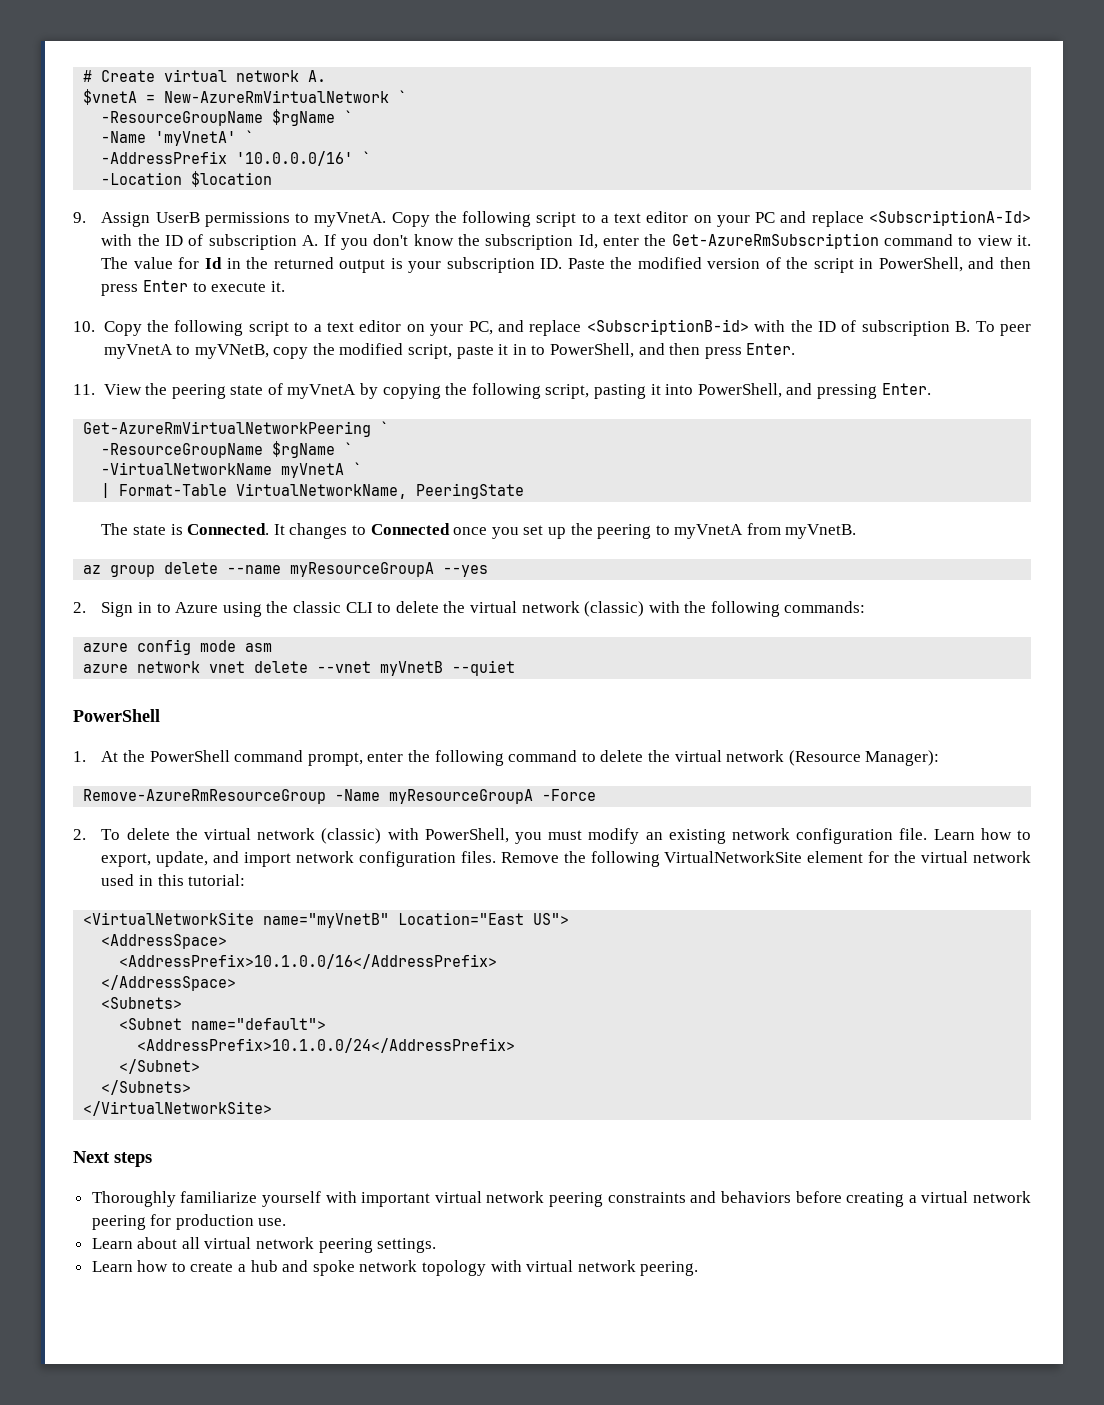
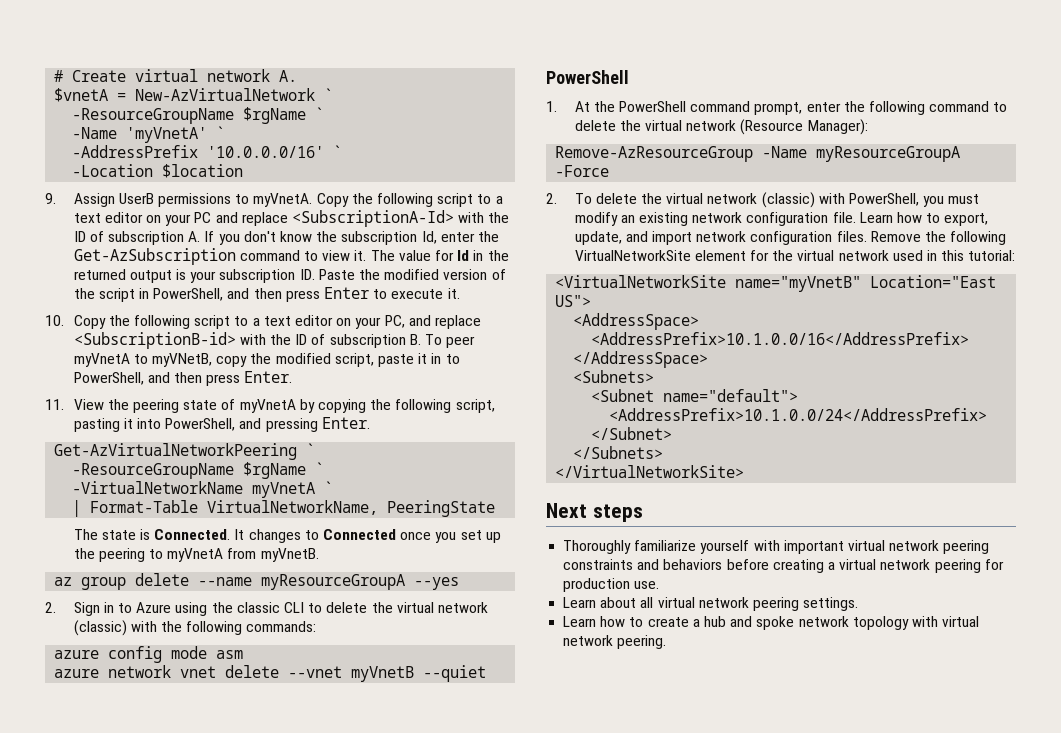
- $vnetA = New-AzureRmVirtualNetwork `
+ $vnetA = New-AzVirtualNetwork `
- Copy the following script to a text editor on your PC and replace <SubscriptionA-Id> with the ID of subscription A. If you don't know the subscription Id, enter the Get-AzureRmSubscription command to view it.
+ Copy the following script to a text editor on your PC and replace <SubscriptionA-Id> with the ID of subscription A. If you don't know the subscription Id, enter the Get-AzSubscription command to view it.
- Get-AzureRmVirtualNetworkPeering `
+ Get-AzVirtualNetworkPeering `
- Remove-AzureRmResourceGroup -Name myResourceGroupA -Force
+ Remove-AzResourceGroup -Name myResourceGroupA -Force

